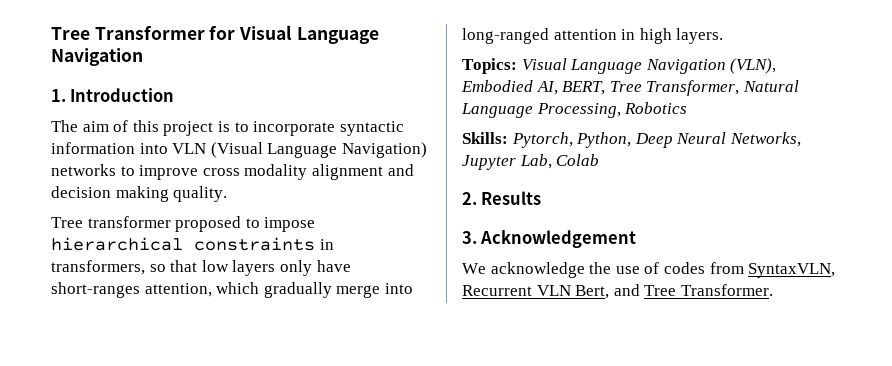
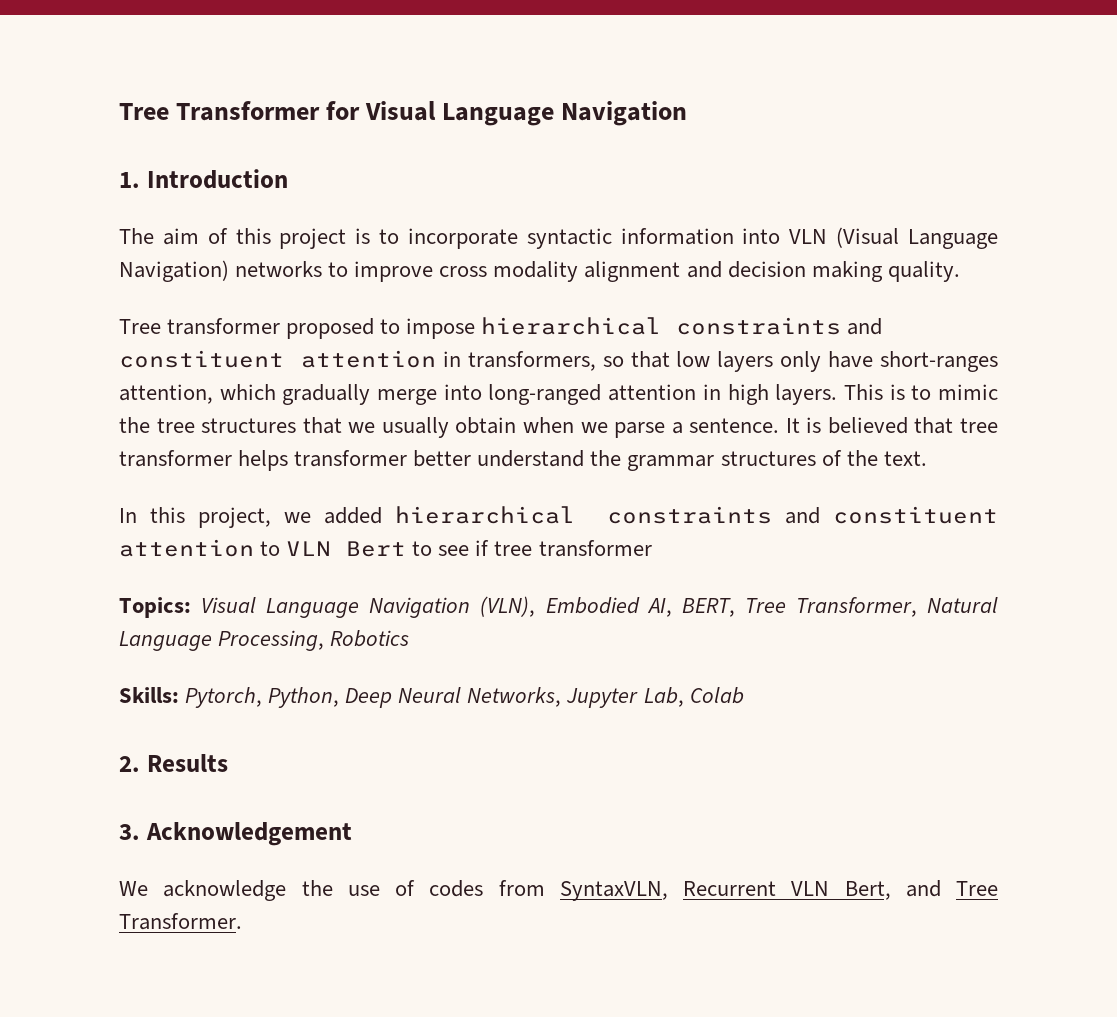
- Tree transformer proposed to impose hierarchical constraints in transformers, so that low layers only have short-ranges attention, which gradually merge into long-ranged attention in high layers.
+ Tree transformer proposed to impose hierarchical constraints and constituent attention in transformers, so that low layers only have short-ranges attention, which gradually merge into long-ranged attention in high layers. This is to mimic the tree structures that we usually obtain when we parse a sentence. It is believed that tree transformer helps transformer better understand the grammar structures of the text.
+ In this project, we added hierarchical constraints and constituent attention to VLN Bert to see if tree transformer

